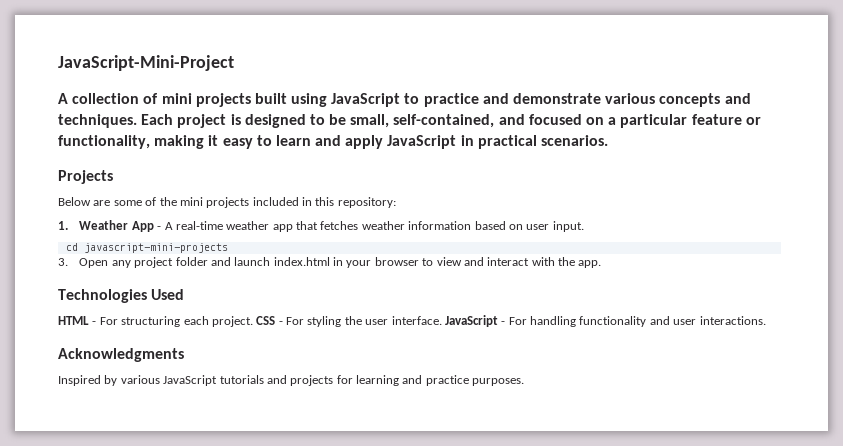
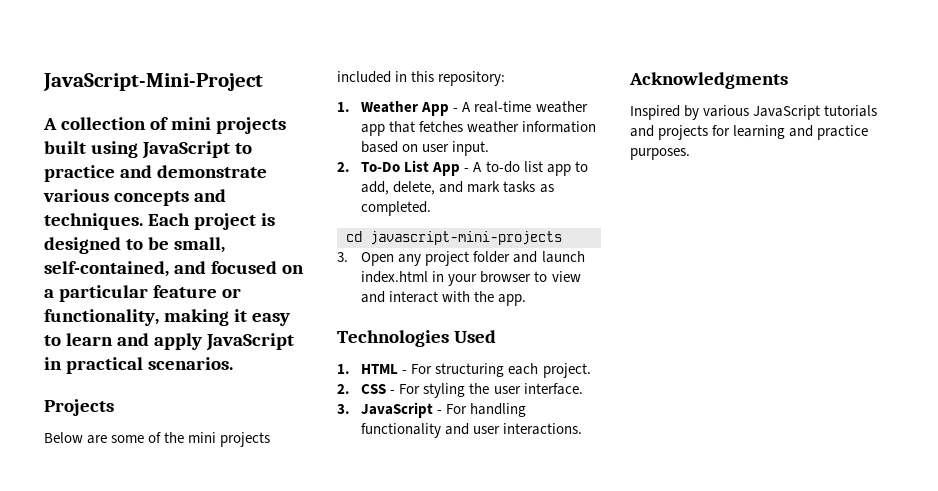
+ 2. To-Do List App - A to-do list app to add, delete, and mark tasks as completed.
- HTML - For structuring each project. CSS - For styling the user interface. JavaScript - For handling functionality and user interactions.
+ 1. HTML - For structuring each project.
+ 2. CSS - For styling the user interface.
+ 3. JavaScript - For handling functionality and user interactions.

